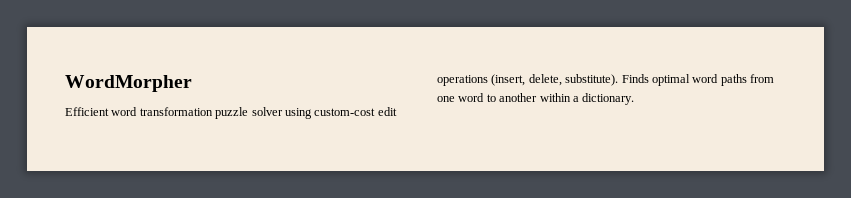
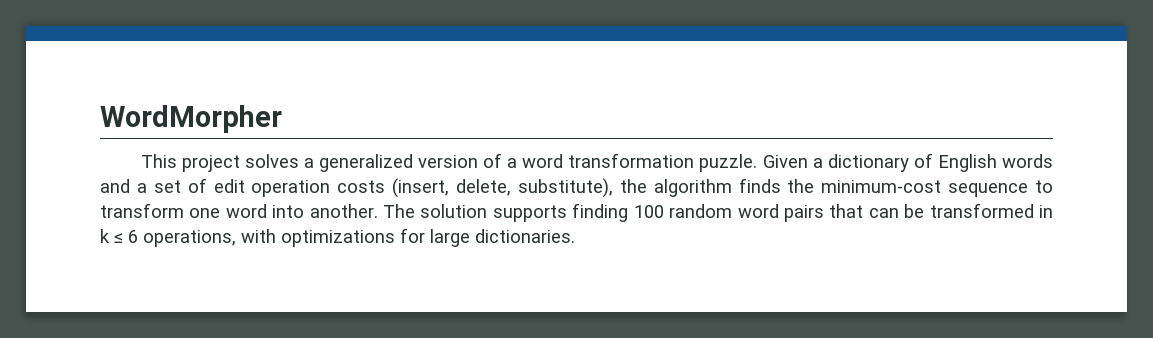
- Efficient word transformation puzzle solver using custom-cost edit operations (insert, delete, substitute). Finds optimal word paths from one word to another within a dictionary.
+ This project solves a generalized version of a word transformation puzzle. Given a dictionary of English words and a set of edit operation costs (insert, delete, substitute), the algorithm finds the minimum-cost sequence to transform one word into another. The solution supports finding 100 random word pairs that can be transformed in k ≤ 6 operations, with optimizations for large dictionaries.

